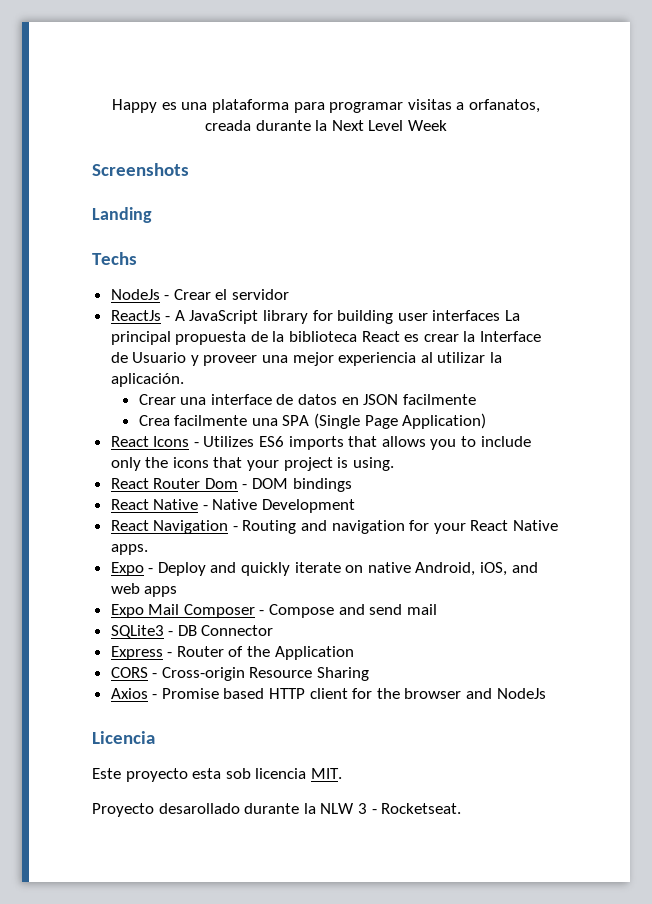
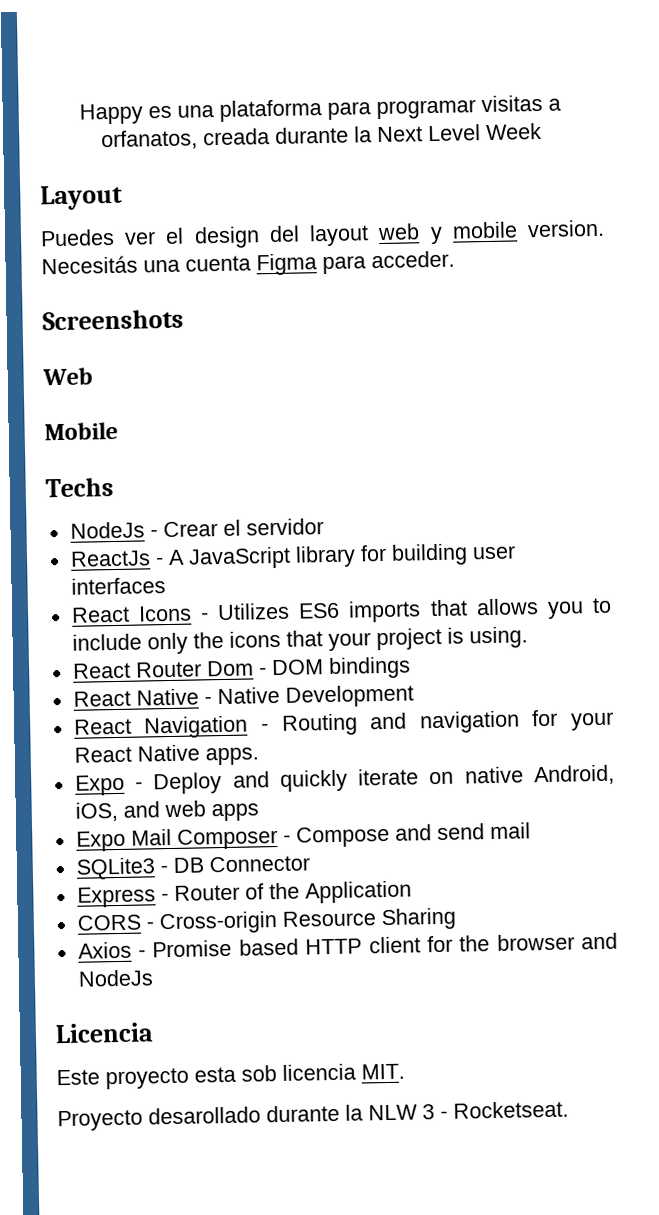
+ Layout
+ Puedes ver el design del layout web y mobile version. Necesitás una cuenta Figma para acceder.
- Landing
+ Web
+ Mobile
- ReactJs - A JavaScript library for building user interfaces La principal propuesta de la biblioteca React es crear la Interface de Usuario y proveer una mejor experiencia al utilizar la aplicación.
- Crear una interface de datos en JSON facilmente
- Crea facilmente una SPA (Single Page Application)
+ ReactJs - A JavaScript library for building user interfaces

